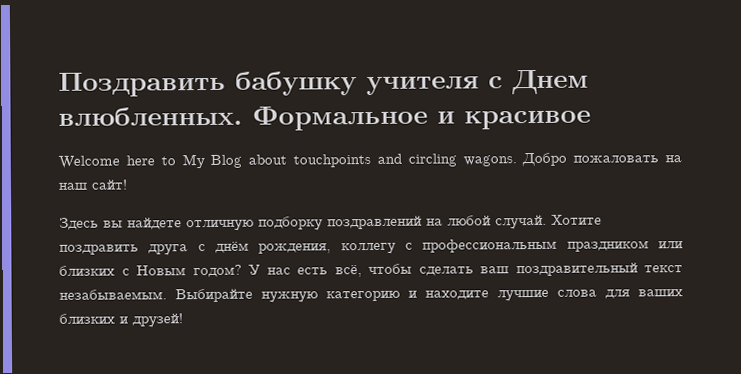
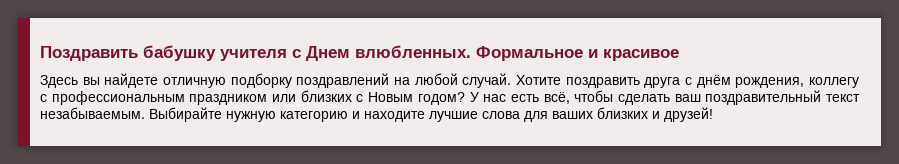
- Welcome here to My Blog about touchpoints and circling wagons. Добро пожаловать на наш сайт!

